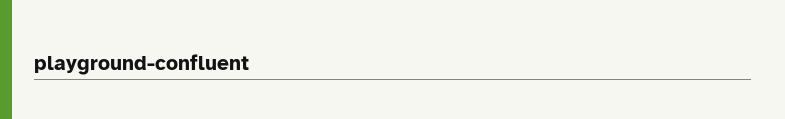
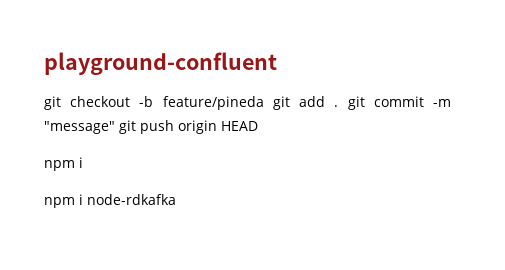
+ git checkout -b feature/pineda git add . git commit -m "message" git push origin HEAD
+ npm i
+ npm i node-rdkafka

